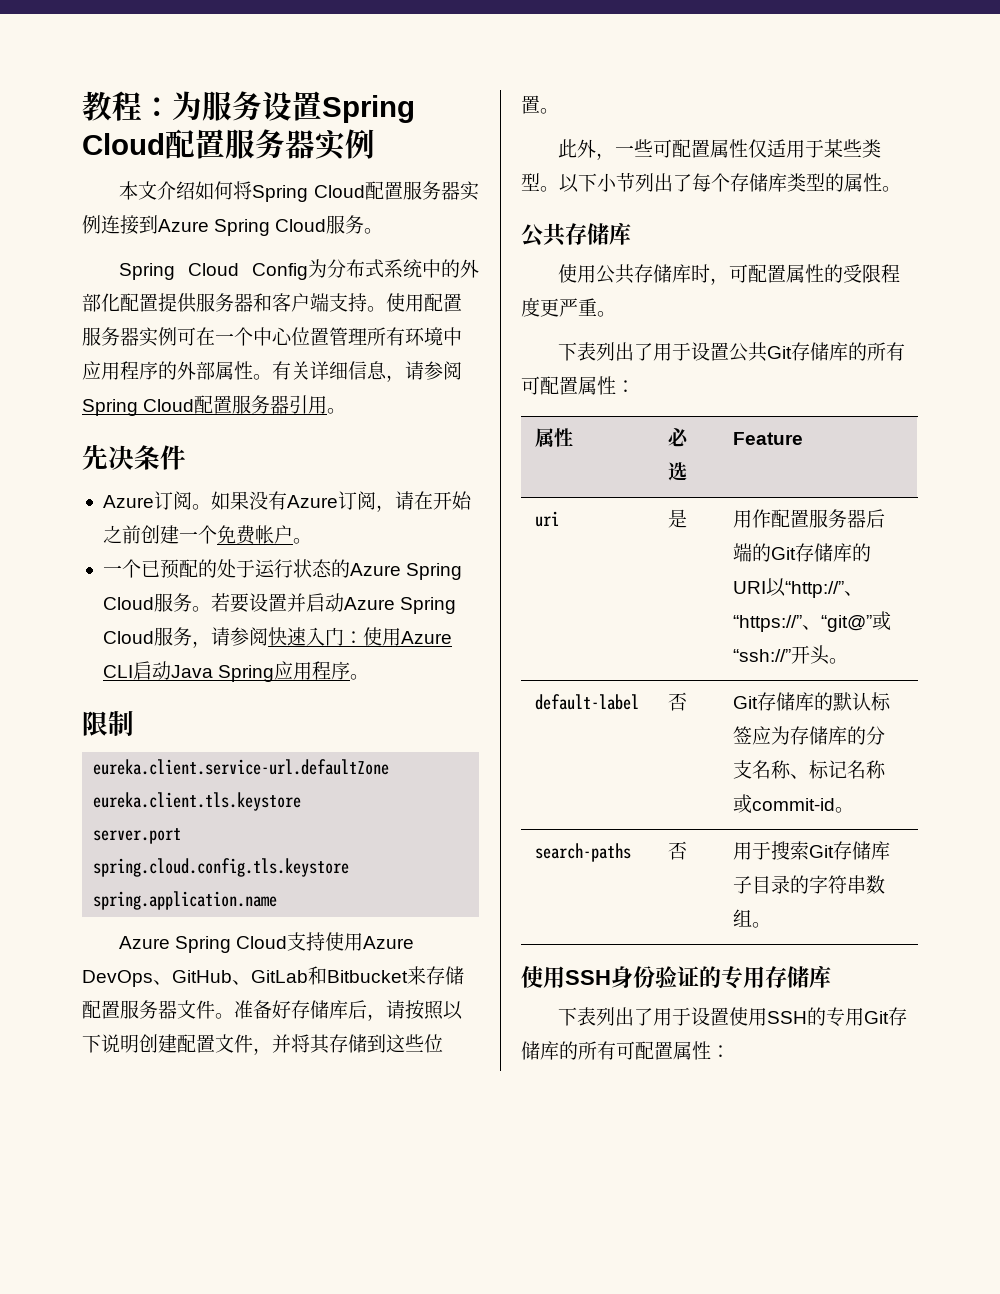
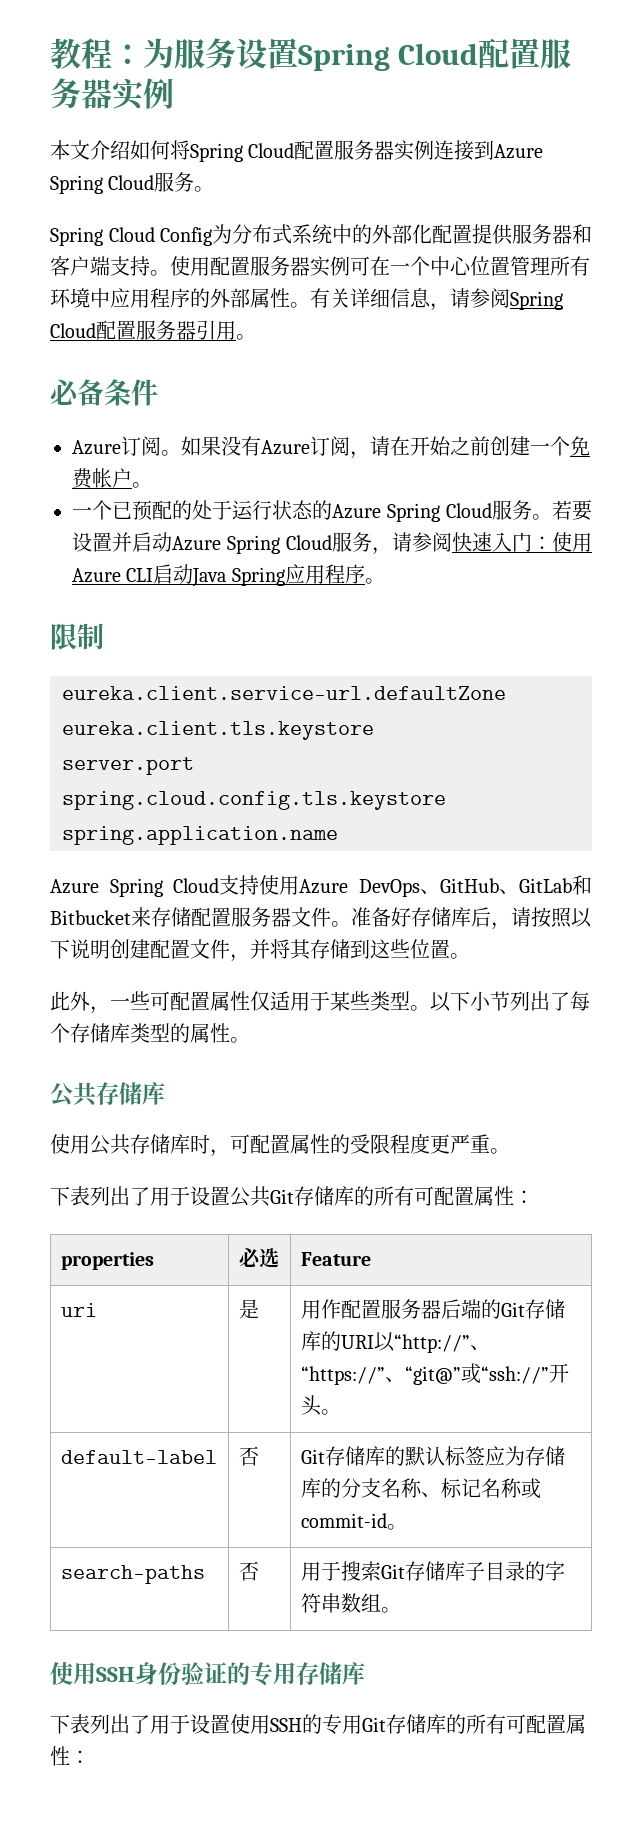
- 先决条件
+ 必备条件
- 属性 | 必选 | Feature
+ properties | 必选 | Feature

